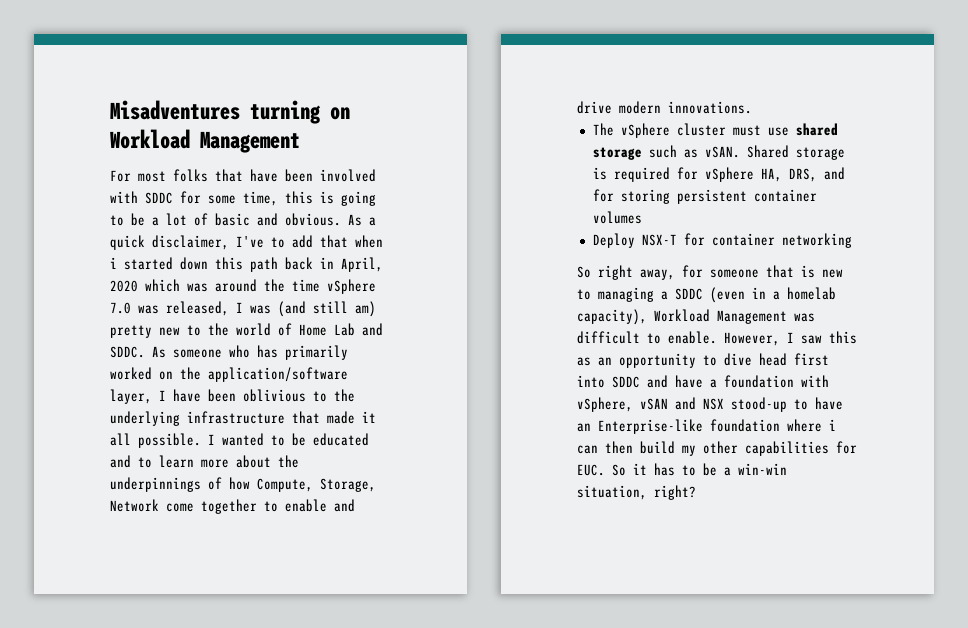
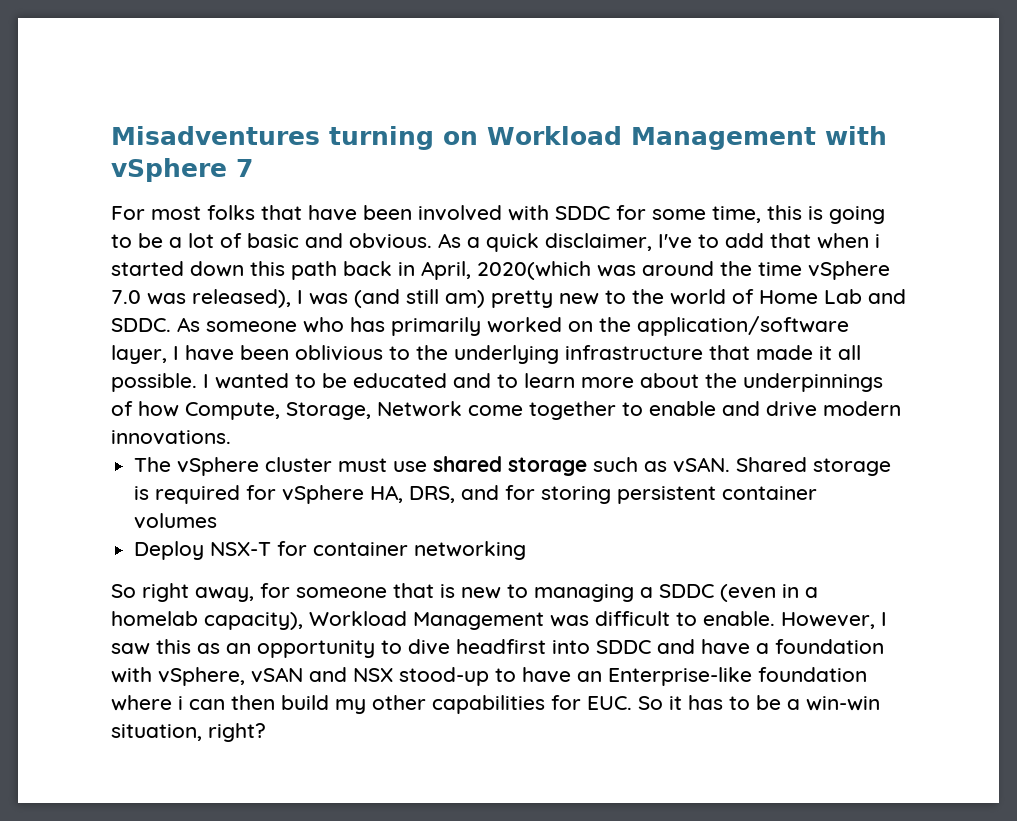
- Misadventures turning on Workload Management
+ Misadventures turning on Workload Management with vSphere 7
- As a quick disclaimer, I've to add that when i started down this path back in April, 2020 which was around the time vSphere 7.0 was released, I was (and still am) pretty new to the world of Home Lab and SDDC.
+ As a quick disclaimer, I've to add that when i started down this path back in April, 2020(which was around the time vSphere 7.0 was released), I was (and still am) pretty new to the world of Home Lab and SDDC.
- However, I saw this as an opportunity to dive head first into SDDC and have a foundation with vSphere, vSAN and NSX stood-up to have an Enterprise-like foundation where i can then build my other capabilities for EUC. So it has to be a win-win situation, right?
+ However, I saw this as an opportunity to dive headfirst into SDDC and have a foundation with vSphere, vSAN and NSX stood-up to have an Enterprise-like foundation where i can then build my other capabilities for EUC. So it has to be a win-win situation, right?

